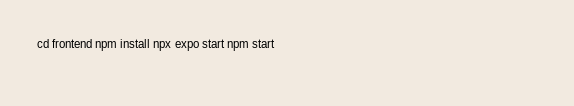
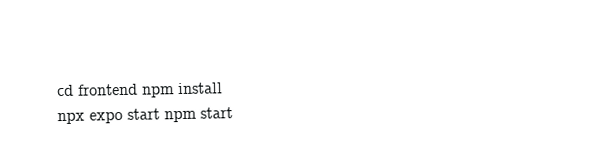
- cd frontend npm install npx expo start npm start
+ cd frontend npm install
+ npx expo start npm start

